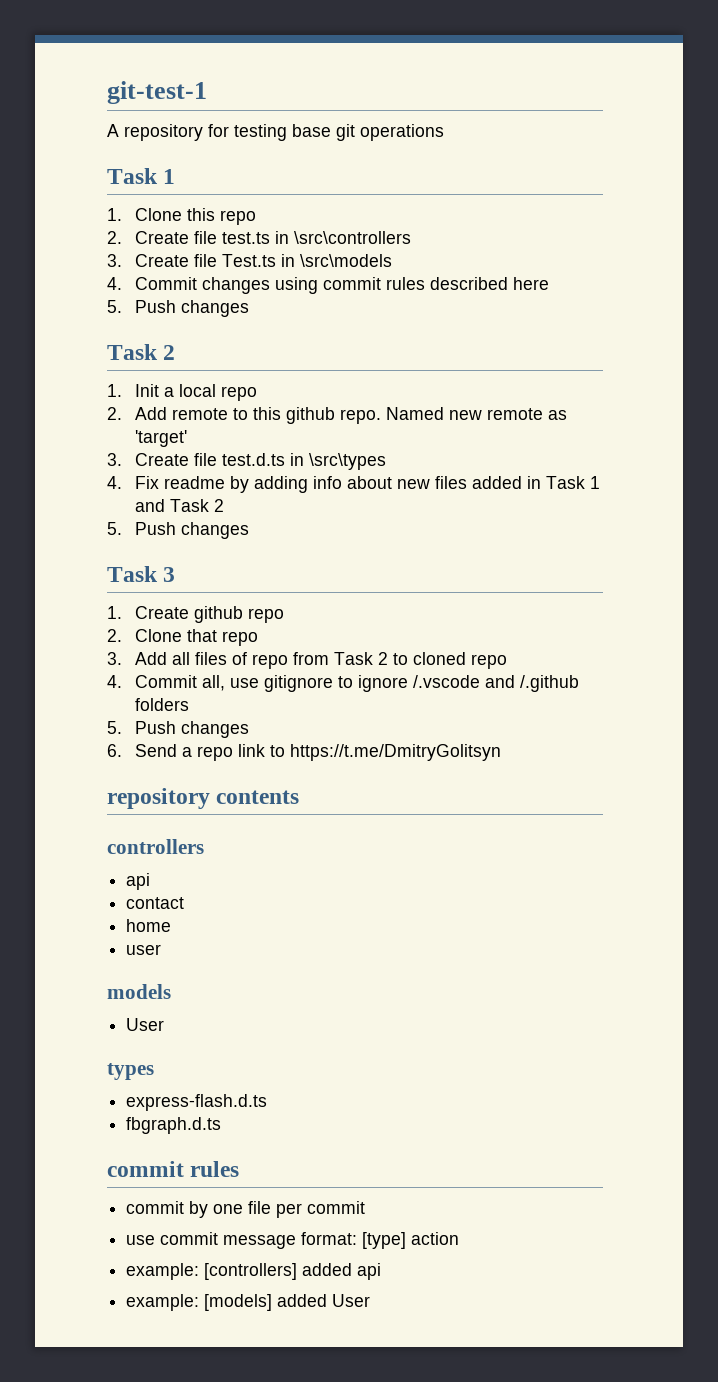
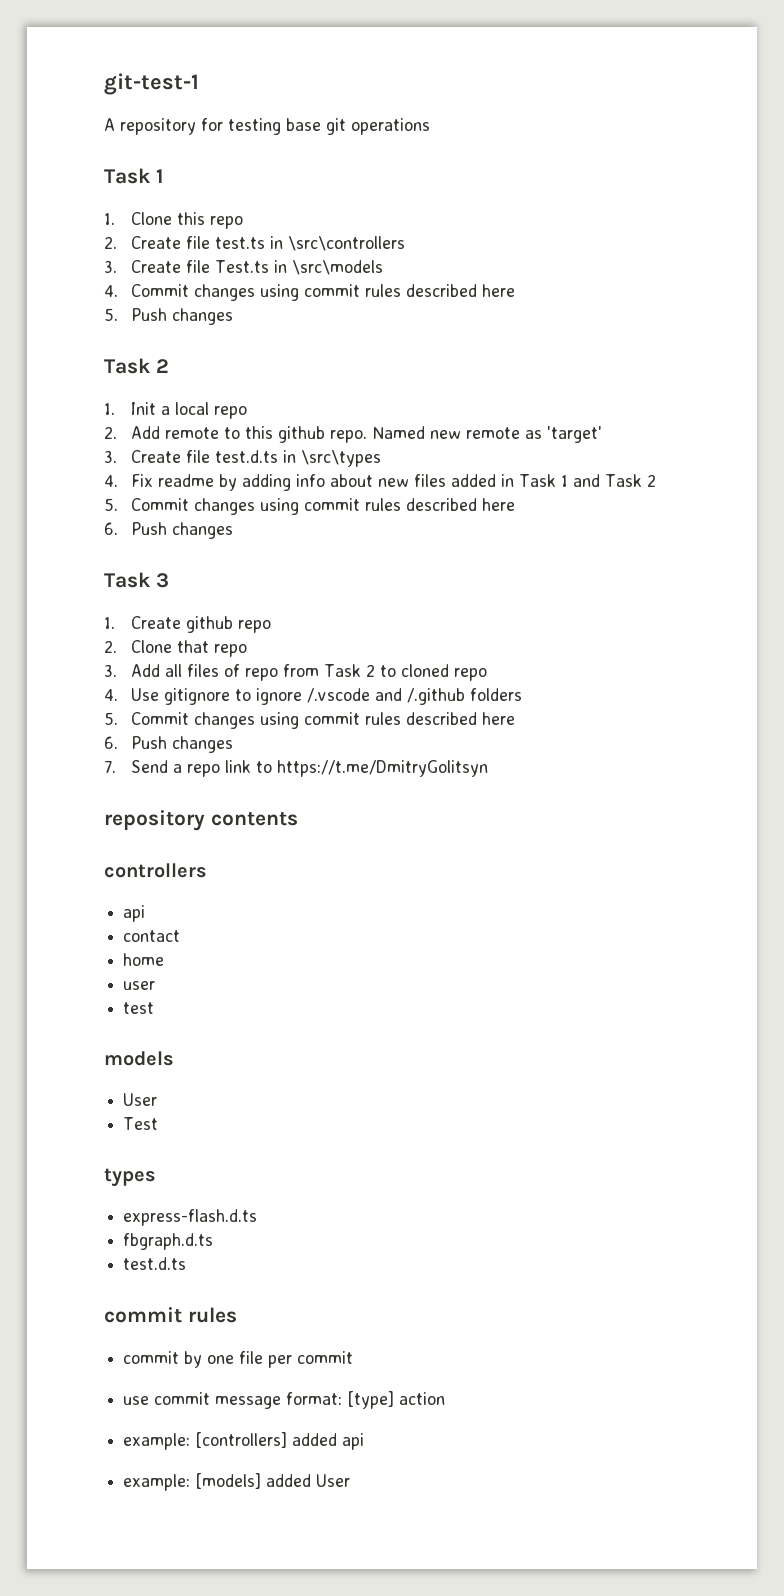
  4. Fix readme by adding info about new files added in Task 1 and Task 2
- 5. Push changes
+ 5. Commit changes using commit rules described here
+ 6. Push changes
- 4. Commit all, use gitignore to ignore /.vscode and /.github folders
- 5. Push changes
- 6. Send a repo link to https://t.me/DmitryGolitsyn
+ 4. Use gitignore to ignore /.vscode and /.github folders
+ 5. Commit changes using commit rules described here
+ 6. Push changes
+ 7. Send a repo link to https://t.me/DmitryGolitsyn
+ test
+ Test
  fbgraph.d.ts
+ test.d.ts

